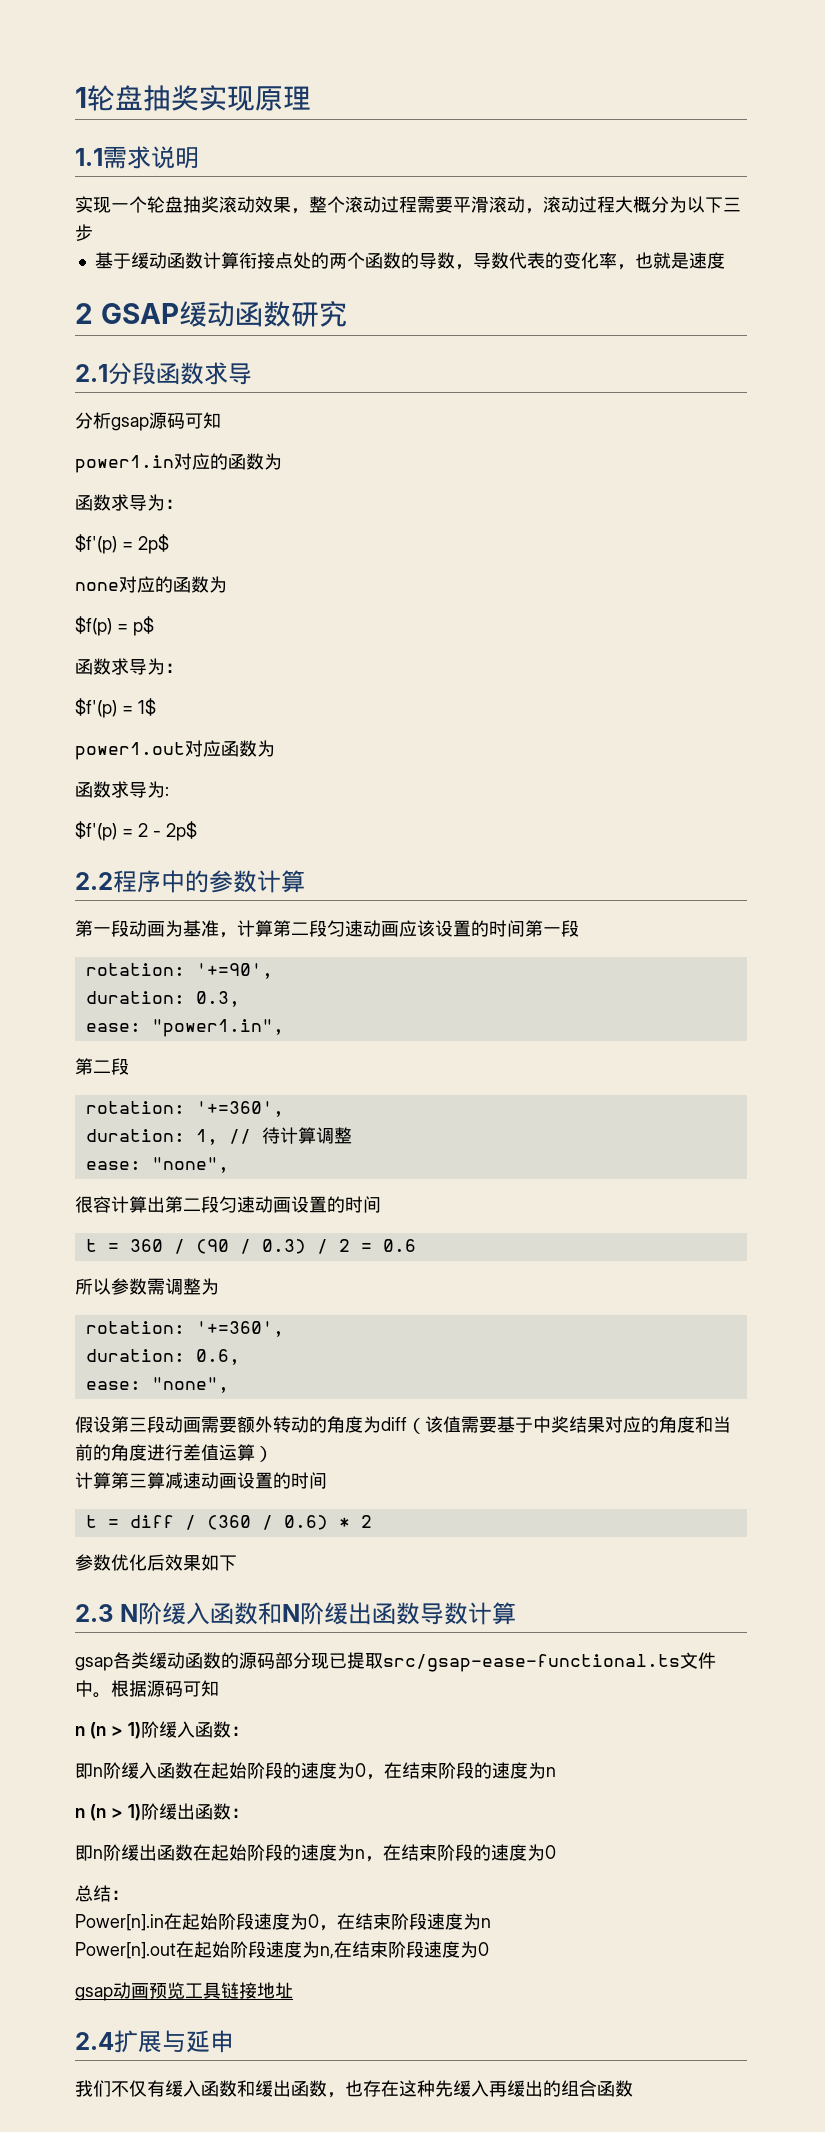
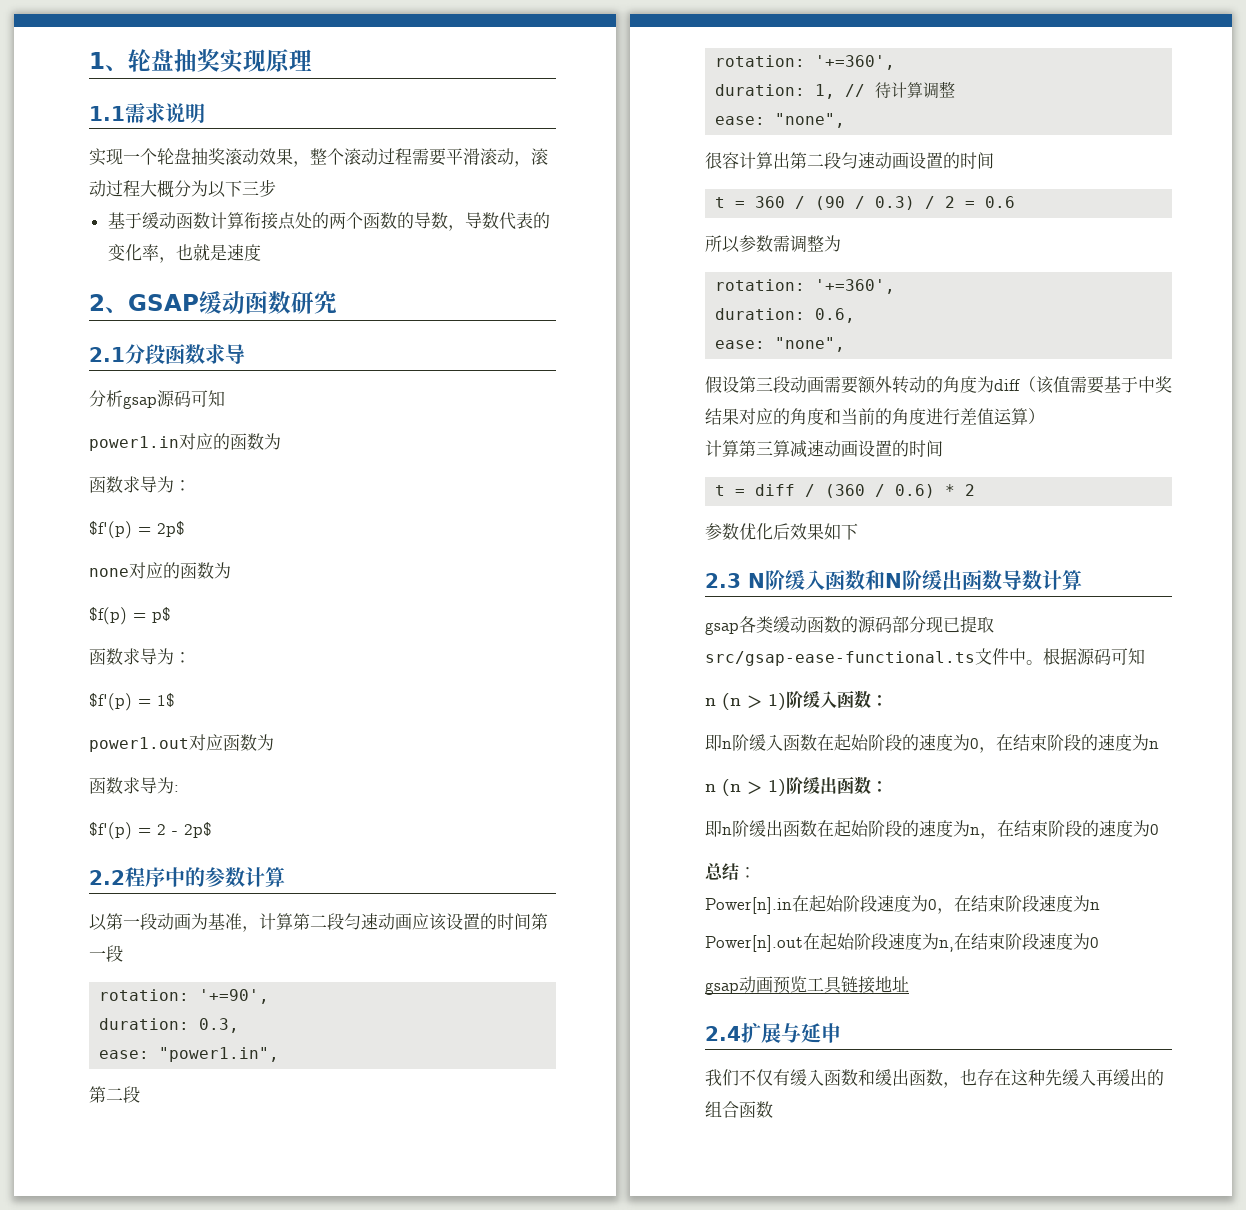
- 1轮盘抽奖实现原理
+ 1、轮盘抽奖实现原理
- 2 GSAP缓动函数研究
+ 2、GSAP缓动函数研究
- 第一段动画为基准，计算第二段匀速动画应该设置的时间第一段
+ 以第一段动画为基准，计算第二段匀速动画应该设置的时间第一段

